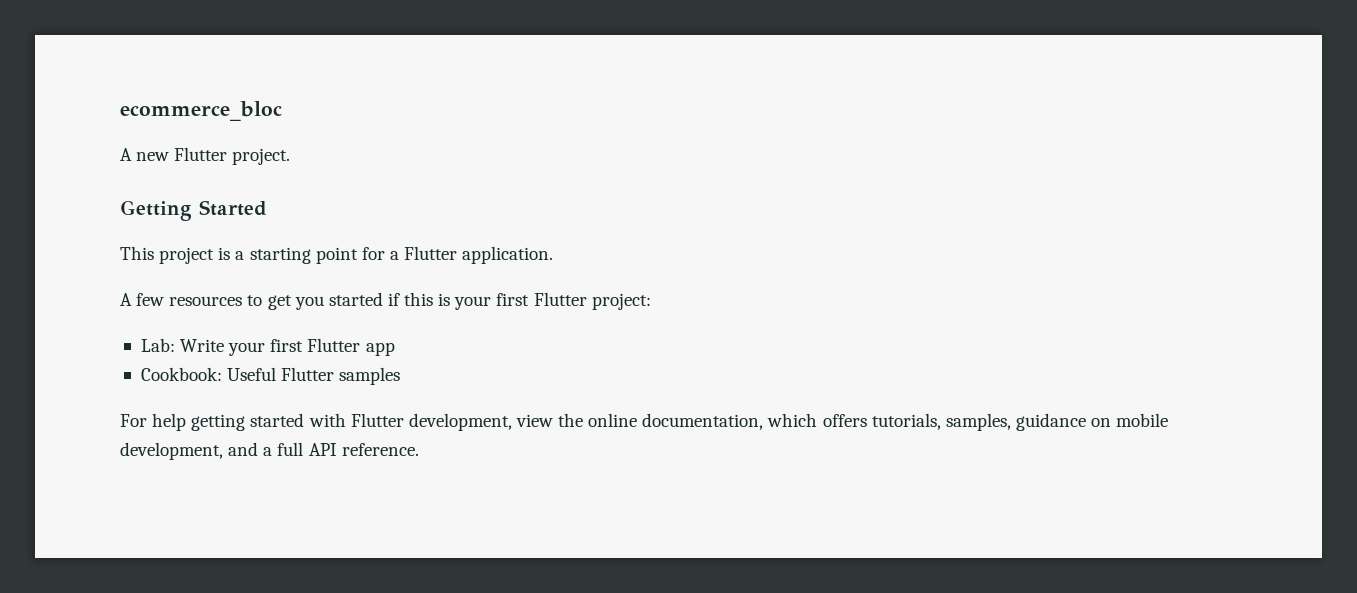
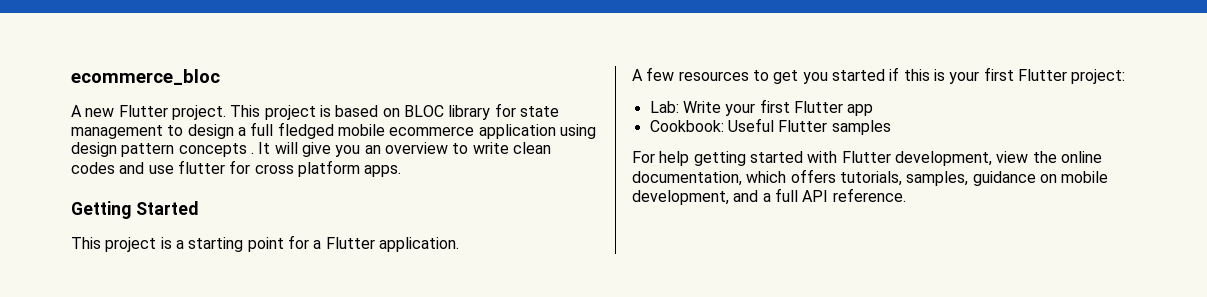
+ This project is based on BLOC library for state management to design a full fledged mobile ecommerce application using design pattern concepts . It will give you an overview to write clean codes and use flutter for cross platform apps.

